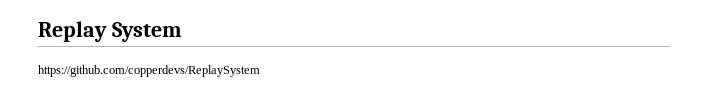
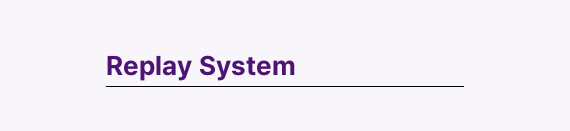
- https://github.com/copperdevs/ReplaySystem

